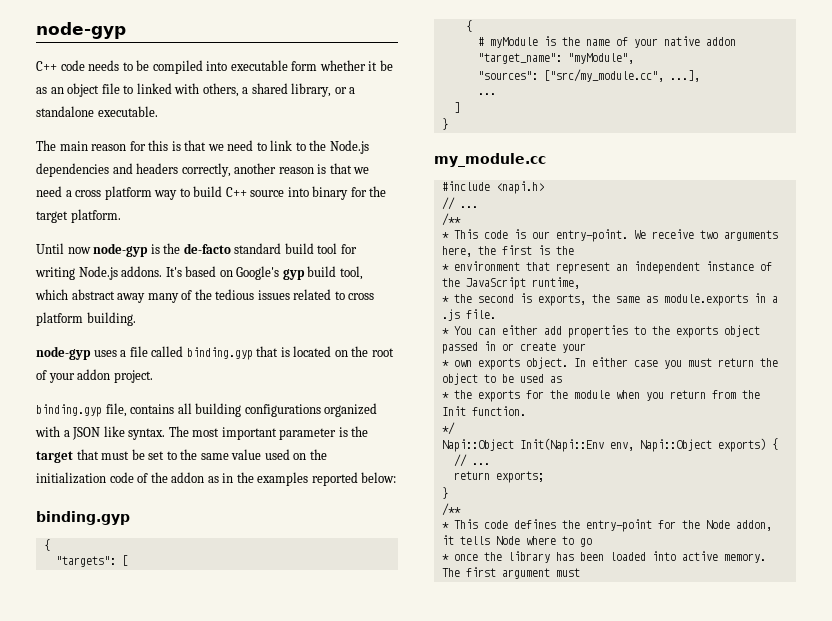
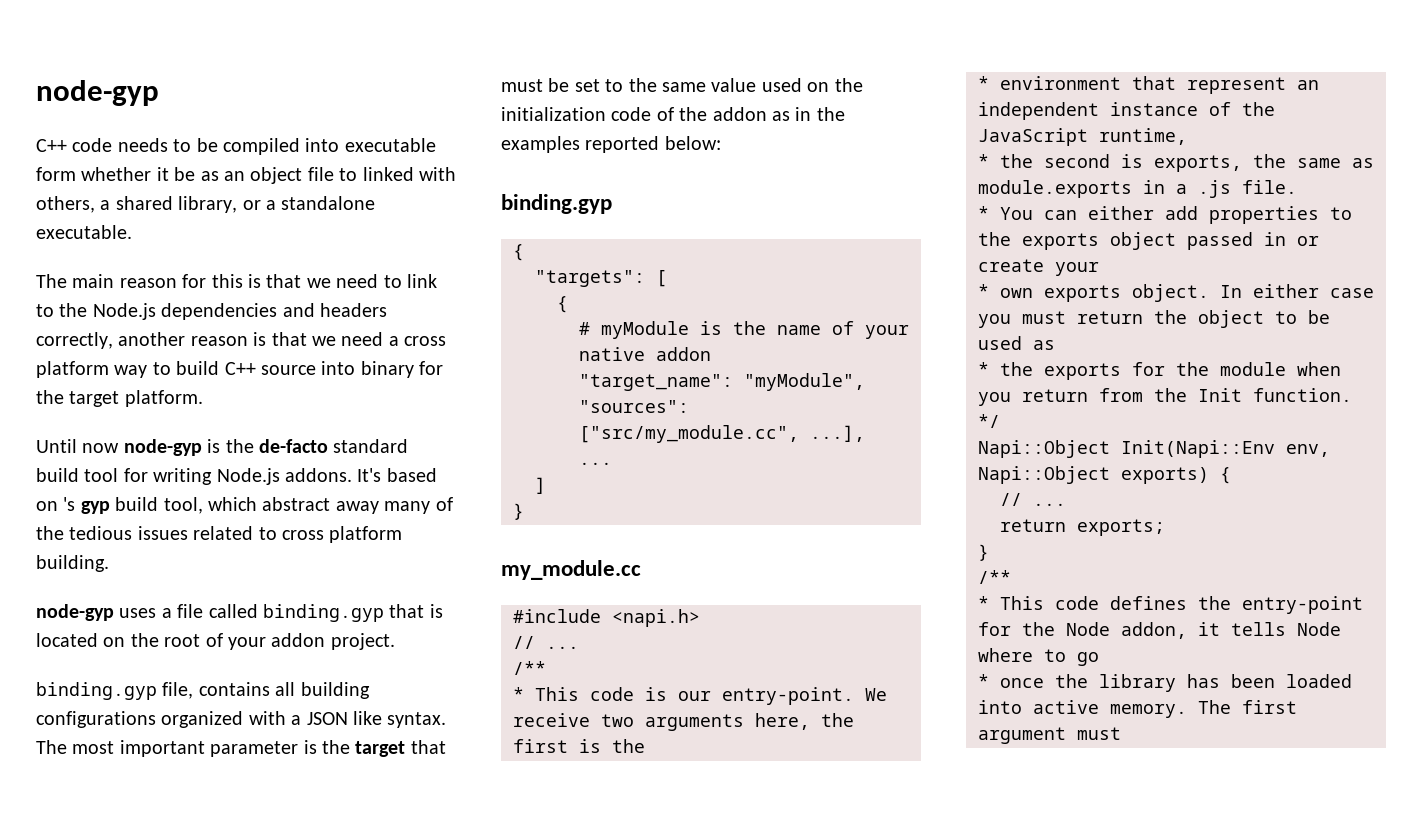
- It's based on Google's gyp build tool, which abstract away many of the tedious issues related to cross platform building.
+ It's based on 's gyp build tool, which abstract away many of the tedious issues related to cross platform building.

